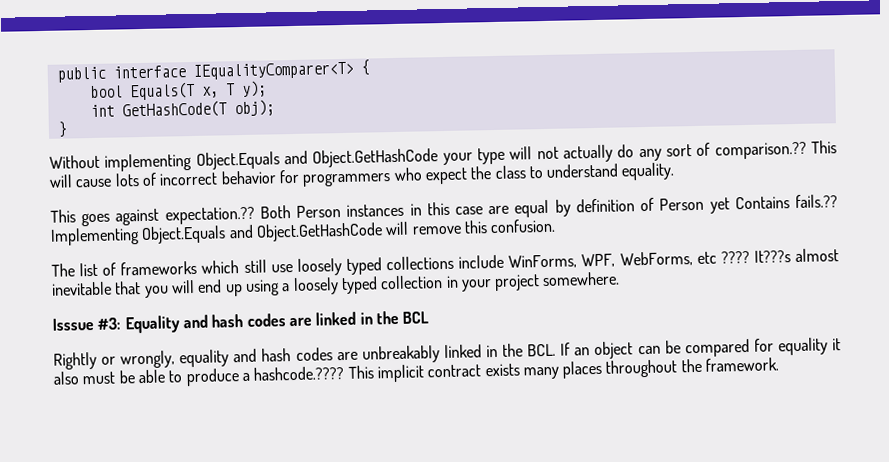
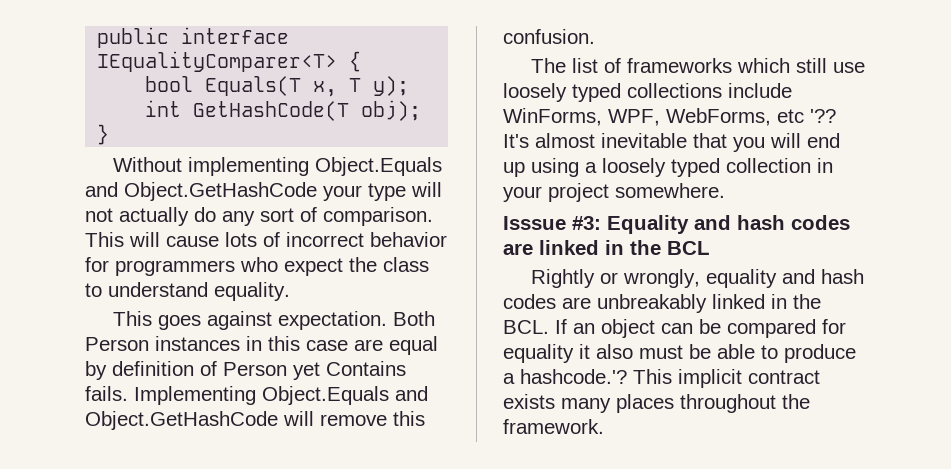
- Without implementing Object.Equals and Object.GetHashCode your type will not actually do any sort of comparison.??
+ Without implementing Object.Equals and Object.GetHashCode your type will not actually do any sort of comparison.
- This goes against expectation.??
+ This goes against expectation.
- Both Person instances in this case are equal by definition of Person yet Contains fails.??
+ Both Person instances in this case are equal by definition of Person yet Contains fails.
- The list of frameworks which still use loosely typed collections include WinForms, WPF, WebForms, etc ???? It???s almost inevitable that you will end up using a loosely typed collection in your project somewhere.
+ The list of frameworks which still use loosely typed collections include WinForms, WPF, WebForms, etc '?? It's almost inevitable that you will end up using a loosely typed collection in your project somewhere.
- Rightly or wrongly, equality and hash codes are unbreakably linked in the BCL. If an object can be compared for equality it also must be able to produce a hashcode.????
+ Rightly or wrongly, equality and hash codes are unbreakably linked in the BCL. If an object can be compared for equality it also must be able to produce a hashcode.'?

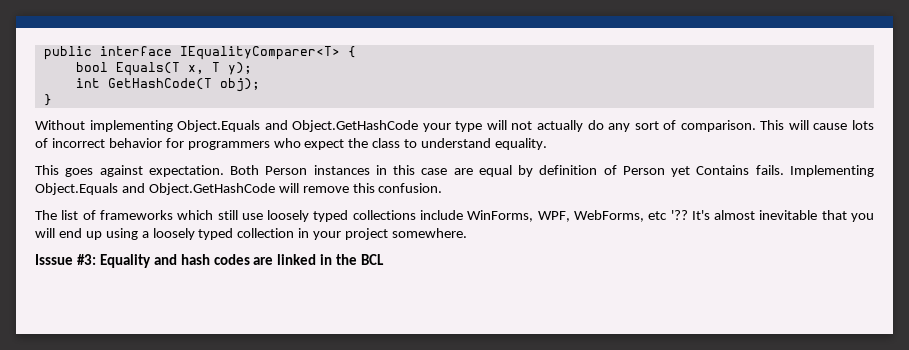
- Rightly or wrongly, equality and hash codes are unbreakably linked in the BCL. If an object can be compared for equality it also must be able to produce a hashcode.'? This implicit contract exists many places throughout the framework.

